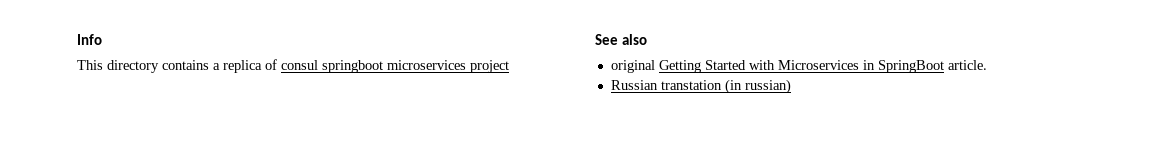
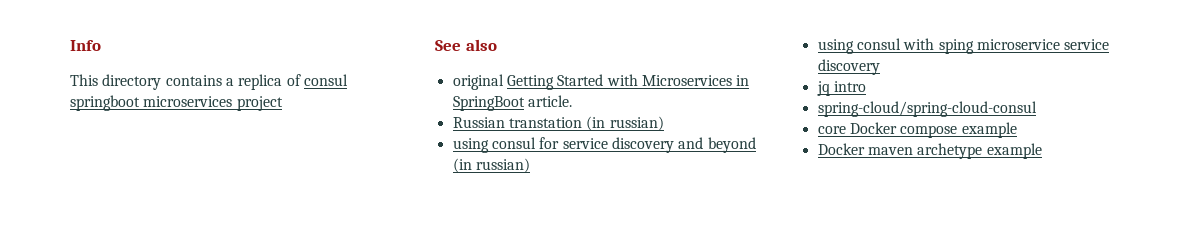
+ using consul for service discovery and beyond (in russian)
+ using consul with sping microservice service discovery
+ jq intro
+ spring-cloud/spring-cloud-consul
+ core Docker compose example
+ Docker maven archetype example

